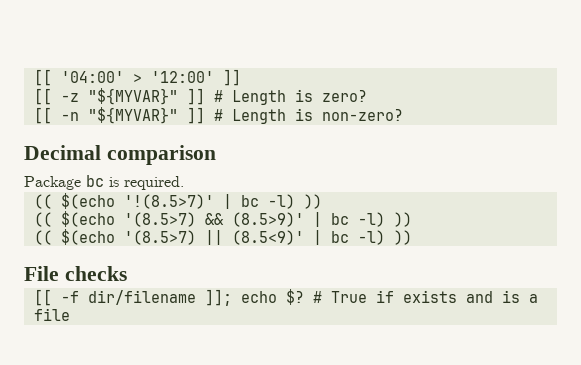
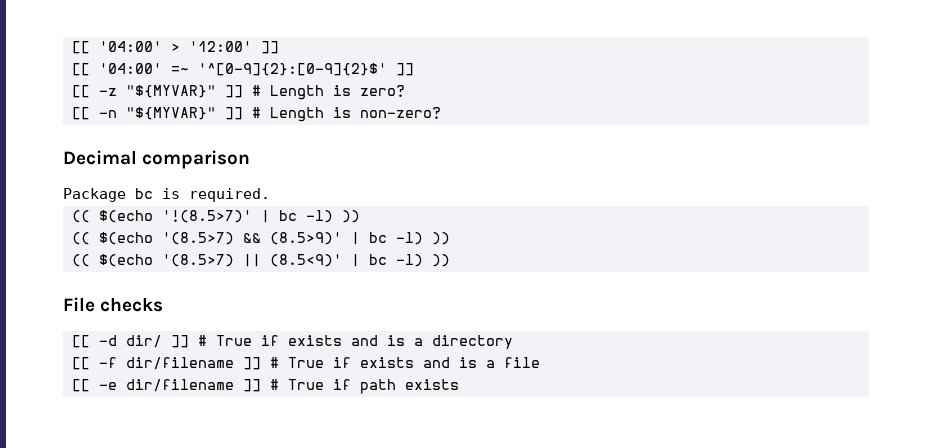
+ [[ '04:00' =~ '^[0-9]{2}:[0-9]{2}$' ]]
+ [[ -d dir/ ]] # True if exists and is a directory
- [[ -f dir/filename ]]; echo $? # True if exists and is a file
+ [[ -f dir/filename ]] # True if exists and is a file
+ [[ -e dir/filename ]] # True if path exists

